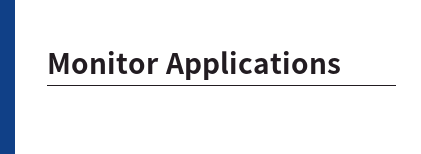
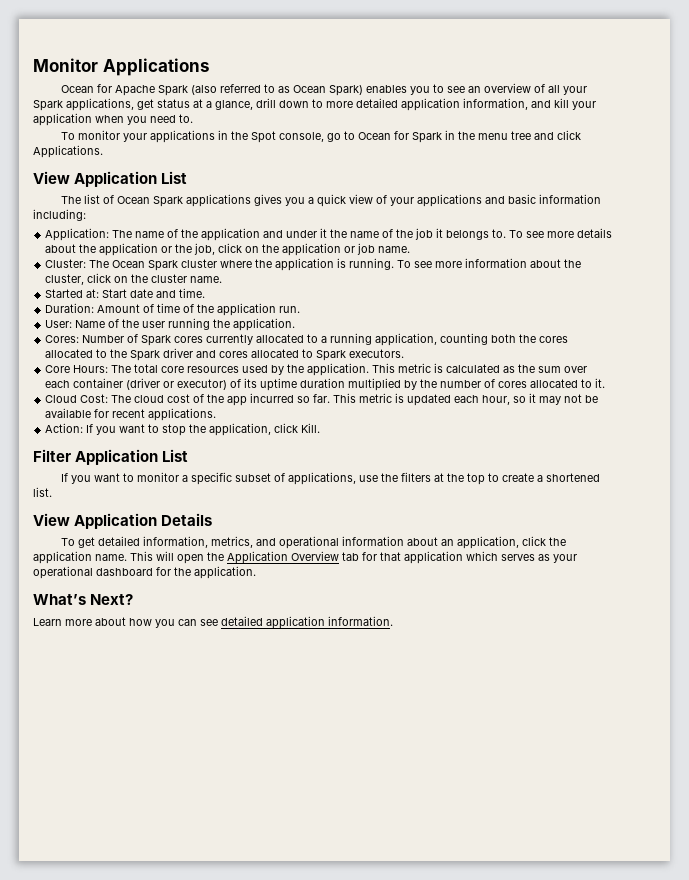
+ Ocean for Apache Spark (also referred to as Ocean Spark) enables you to see an overview of all your Spark applications, get status at a glance, drill down to more detailed application information, and kill your application when you need to.
+ To monitor your applications in the Spot console, go to Ocean for Spark in the menu tree and click Applications.
+ View Application List
+ The list of Ocean Spark applications gives you a quick view of your applications and basic information including:
+ Application: The name of the application and under it the name of the job it belongs to. To see more details about the application or the job, click on the application or job name.
+ Cluster: The Ocean Spark cluster where the application is running. To see more information about the cluster, click on the cluster name.
+ Started at: Start date and time.
+ Duration: Amount of time of the application run.
+ User: Name of the user running the application.
+ Cores: Number of Spark cores currently allocated to a running application, counting both the cores allocated to the Spark driver and cores allocated to Spark executors.
+ Core Hours: The total core resources used by the application. This metric is calculated as the sum over each container (driver or executor) of its uptime duration multiplied by the number of cores allocated to it.
+ Cloud Cost: The cloud cost of the app incurred so far. This metric is updated each hour, so it may not be available for recent applications.
+ Action: If you want to stop the application, click Kill.
+ Filter Application List
+ If you want to monitor a specific subset of applications, use the filters at the top to create a shortened list.
+ View Application Details
+ To get detailed information, metrics, and operational information about an application, click the application name. This will open the Application Overview tab for that application which serves as your operational dashboard for the application.
+ What’s Next?
+ Learn more about how you can see detailed application information.

